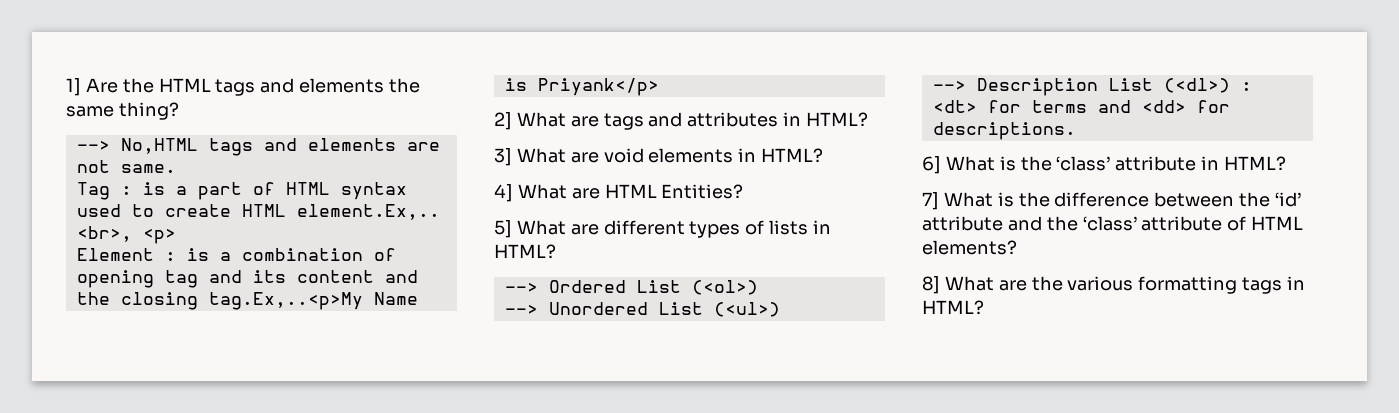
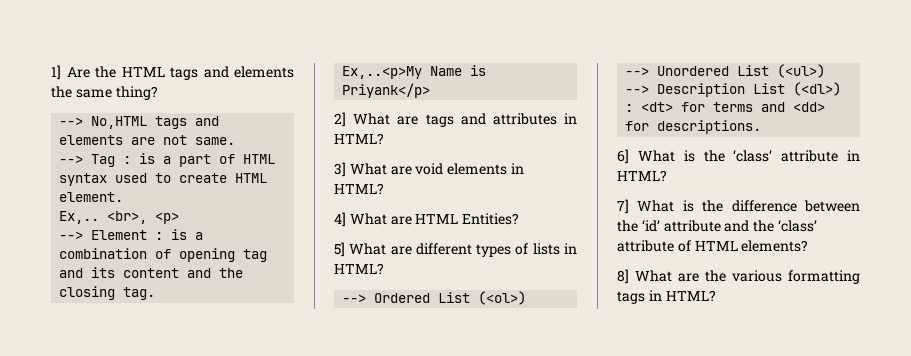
- Tag : is a part of HTML syntax used to create HTML element.Ex,..
+ --> Tag : is a part of HTML syntax used to create HTML element.
+ Ex,..
- Element : is a combination of opening tag and its content and the closing tag.Ex,..<p>My Name is Priyank</p>
+ --> Element : is a combination of opening tag and its content and the closing tag.
+ Ex,..<p>My Name is Priyank</p>

